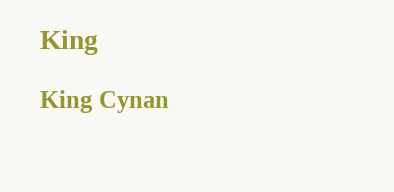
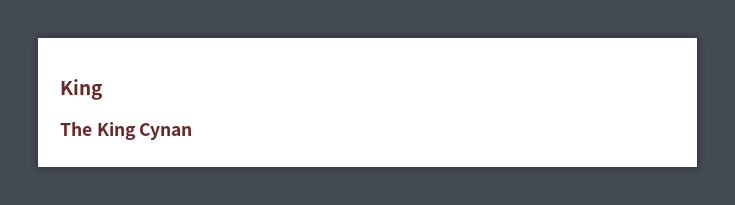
- King Cynan
+ The King Cynan

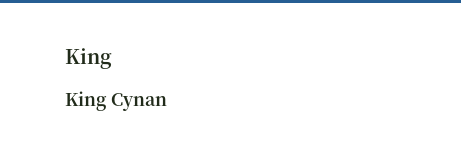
- The King Cynan
+ King Cynan

